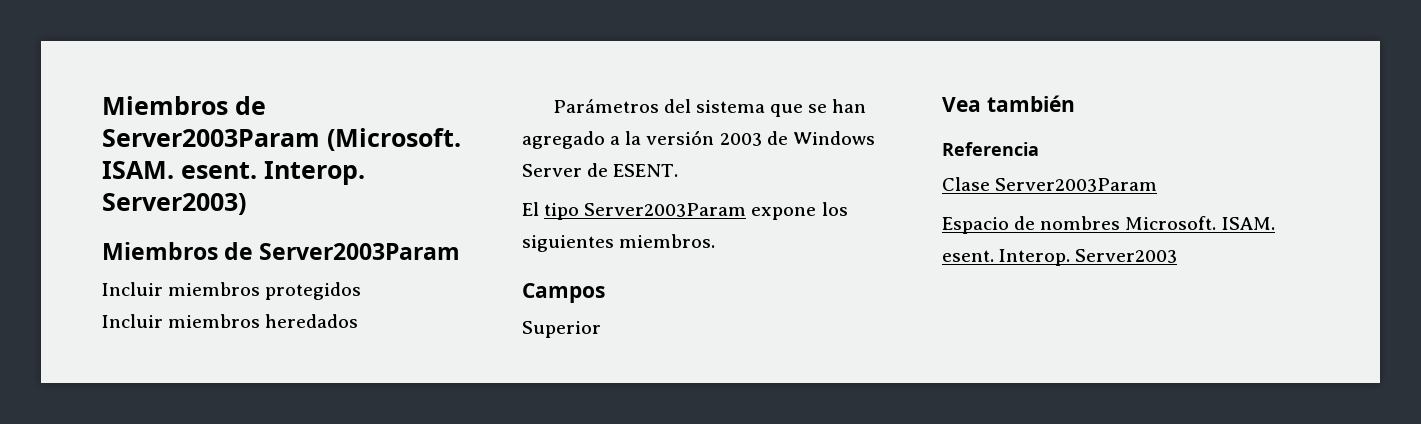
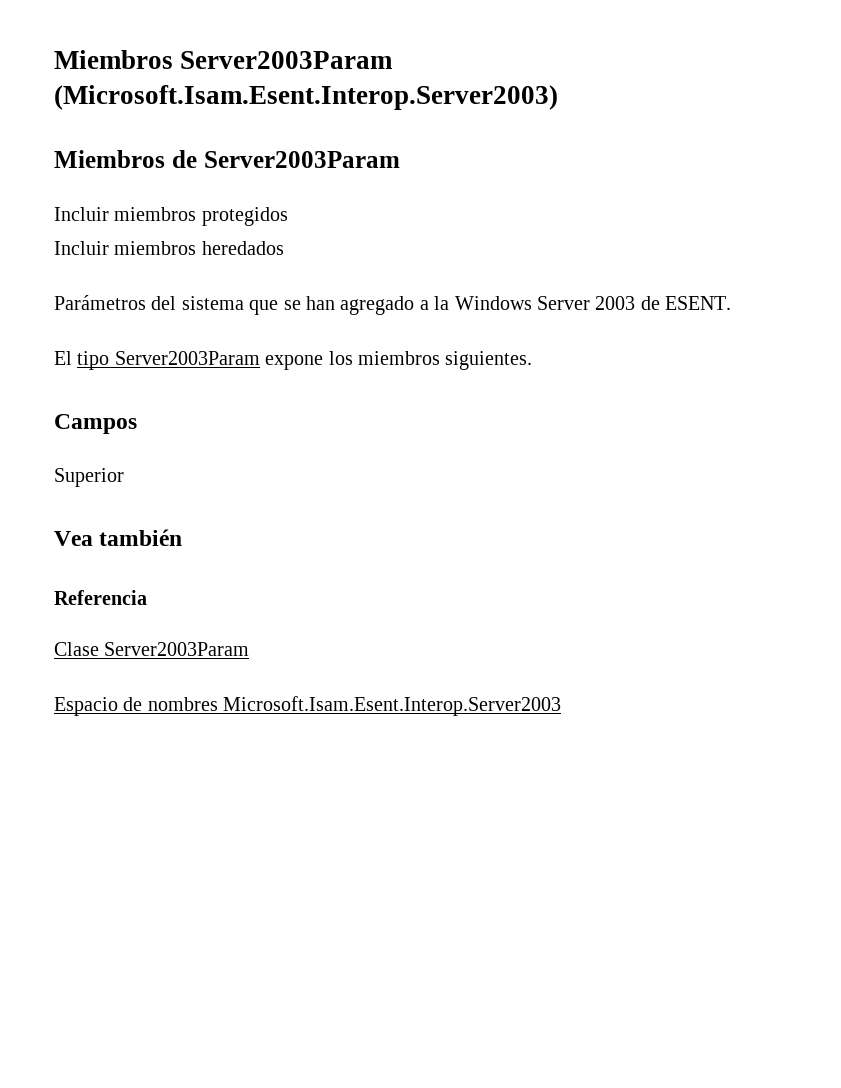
- Miembros de Server2003Param (Microsoft. ISAM. esent. Interop. Server2003)
+ Miembros Server2003Param (Microsoft.Isam.Esent.Interop.Server2003)
- Parámetros del sistema que se han agregado a la versión 2003 de Windows Server de ESENT.
+ Parámetros del sistema que se han agregado a la Windows Server 2003 de ESENT.
- El tipo Server2003Param expone los siguientes miembros.
+ El tipo Server2003Param expone los miembros siguientes.
- Espacio de nombres Microsoft. ISAM. esent. Interop. Server2003
+ Espacio de nombres Microsoft.Isam.Esent.Interop.Server2003

